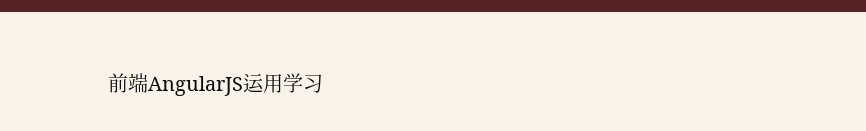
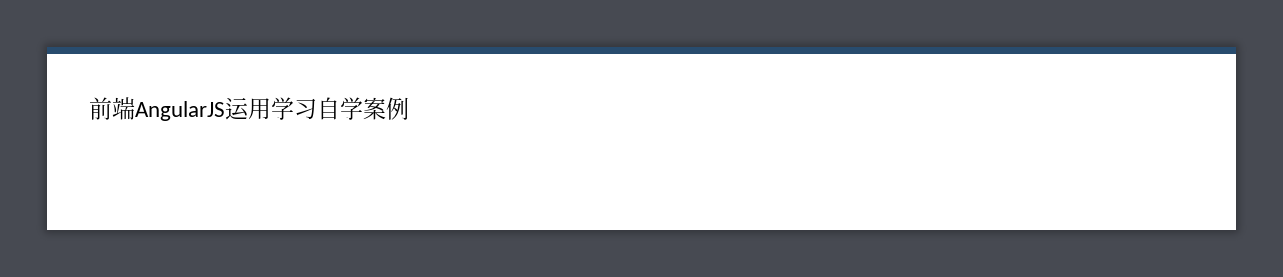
- 前端AngularJS运用学习
+ 前端AngularJS运用学习自学案例

